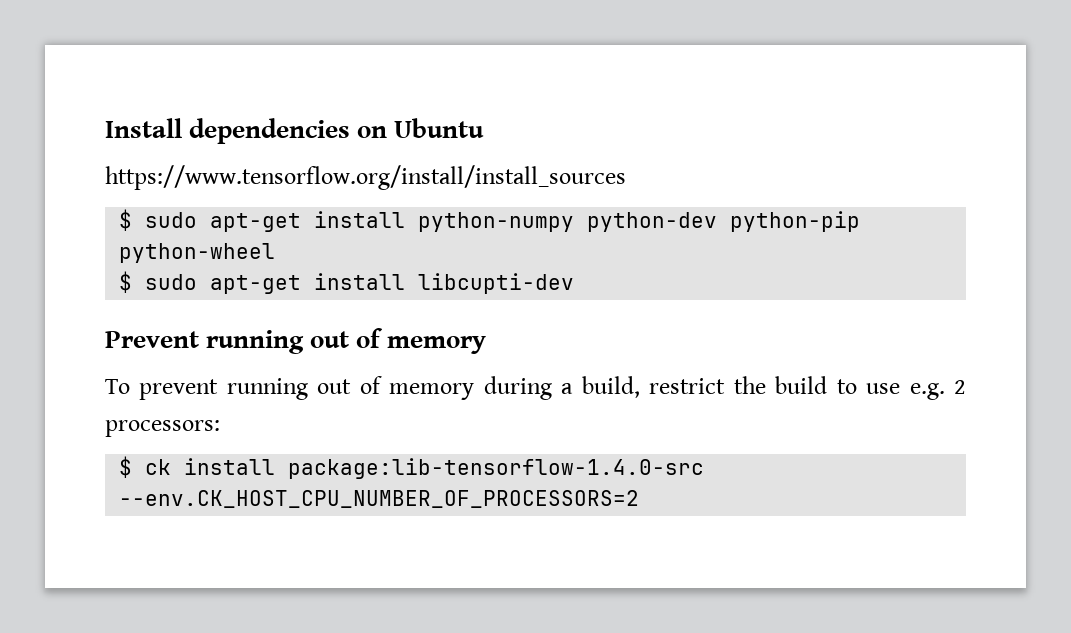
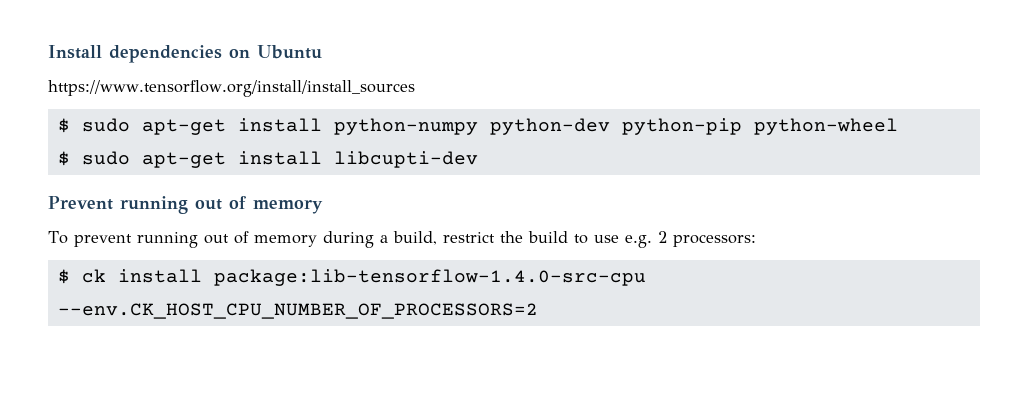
- $ ck install package:lib-tensorflow-1.4.0-src --env.CK_HOST_CPU_NUMBER_OF_PROCESSORS=2
+ $ ck install package:lib-tensorflow-1.4.0-src-cpu --env.CK_HOST_CPU_NUMBER_OF_PROCESSORS=2

